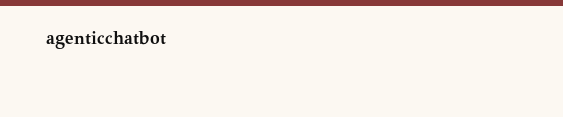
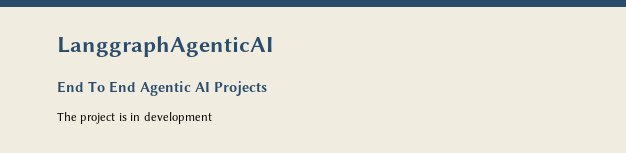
- agenticchatbot
+ LanggraphAgenticAI
+ End To End Agentic AI Projects
+ The project is in development

